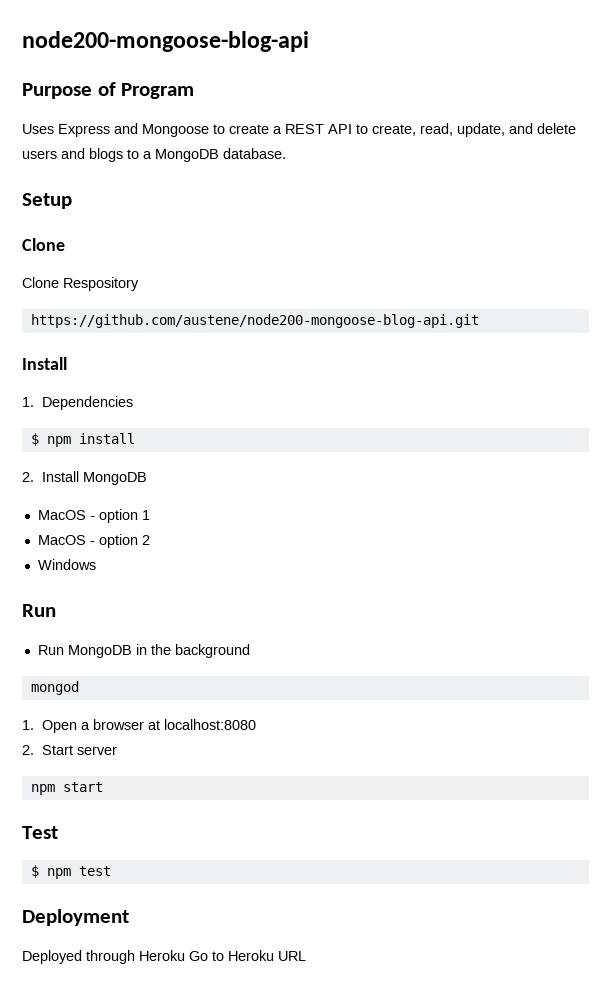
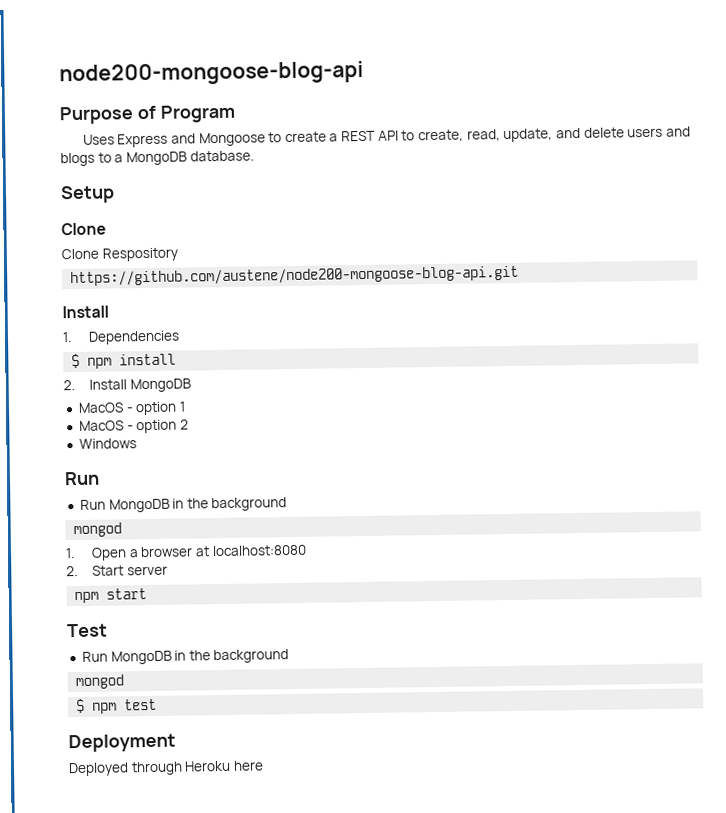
  Test
+ Run MongoDB in the background
+ mongod
- Deployed through Heroku Go to Heroku URL
+ Deployed through Heroku here

